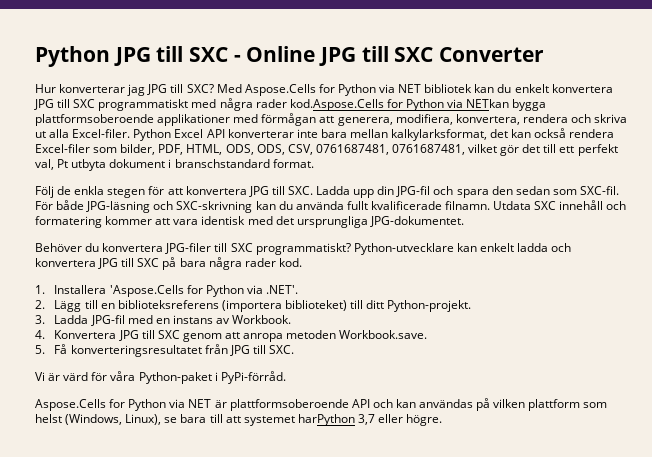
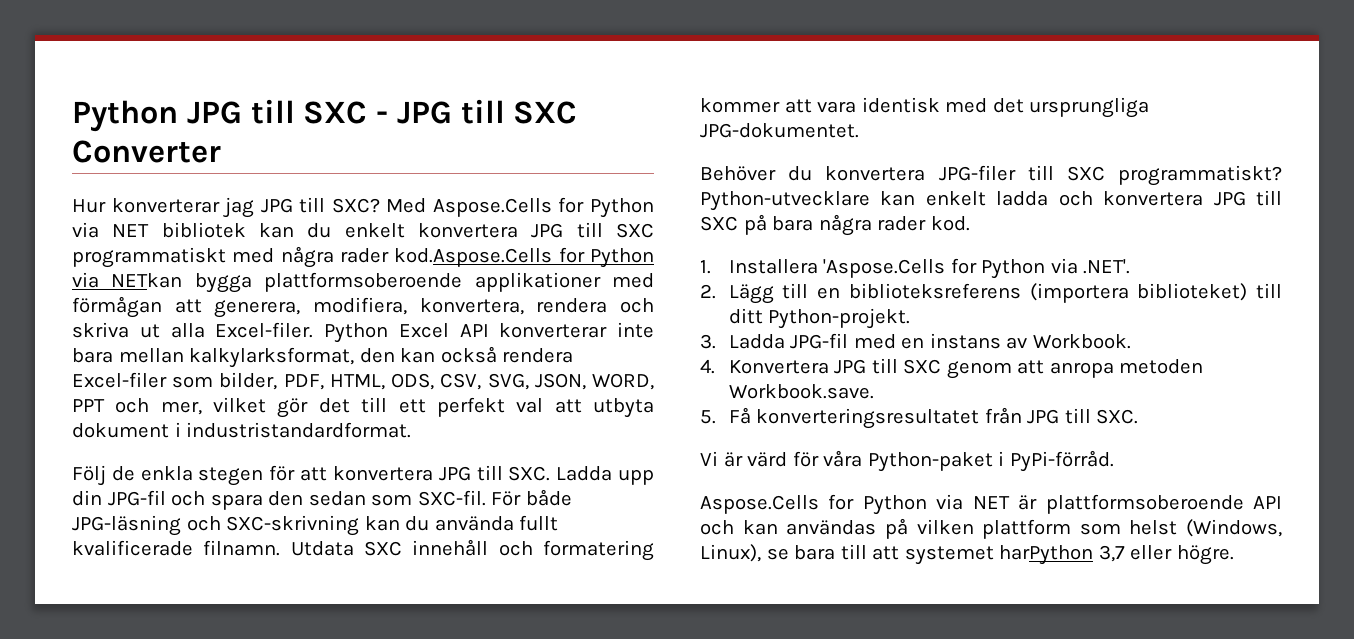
- Python JPG till SXC - Online JPG till SXC Converter
+ Python JPG till SXC - JPG till SXC Converter
- Python Excel API konverterar inte bara mellan kalkylarksformat, det kan också rendera Excel-filer som bilder, PDF, HTML, ODS, ODS, CSV, 0761687481, 0761687481, vilket gör det till ett perfekt val, Pt utbyta dokument i branschstandard format.
+ Python Excel API konverterar inte bara mellan kalkylarksformat, den kan också rendera Excel-filer som bilder, PDF, HTML, ODS, CSV, SVG, JSON, WORD, PPT och mer, vilket gör det till ett perfekt val att utbyta dokument i industristandardformat.

